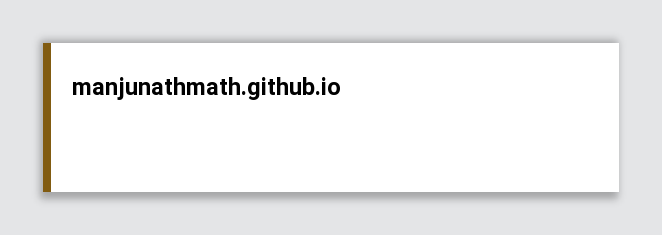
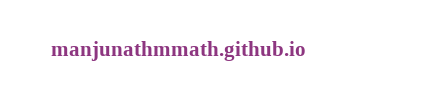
- manjunathmath.github.io
+ manjunathmmath.github.io

